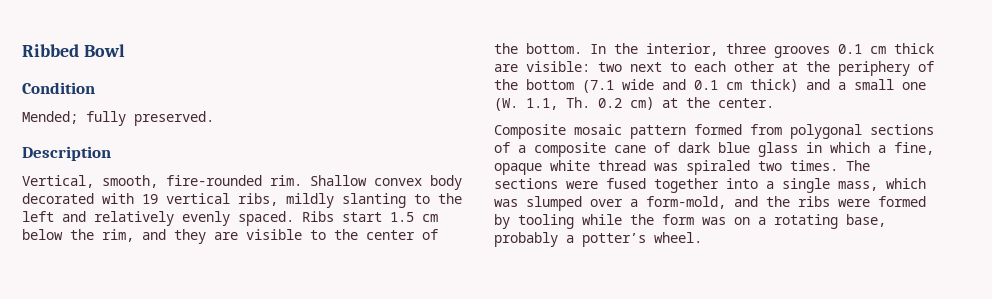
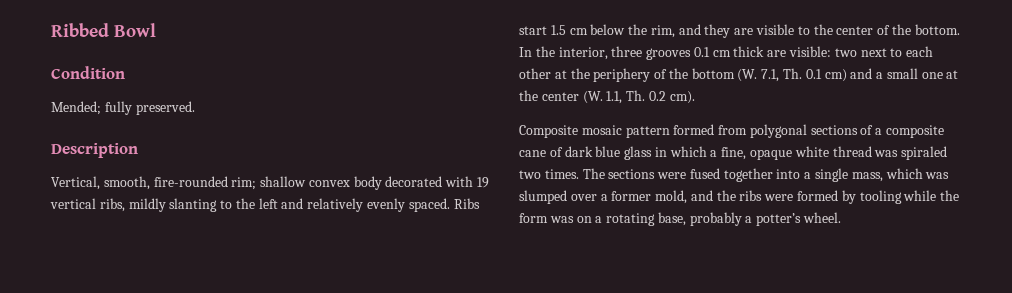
- Vertical, smooth, fire-rounded rim. Shallow convex body decorated with 19 vertical ribs, mildly slanting to the left and relatively evenly spaced.
+ Vertical, smooth, fire-rounded rim; shallow convex body decorated with 19 vertical ribs, mildly slanting to the left and relatively evenly spaced.
- In the interior, three grooves 0.1 cm thick are visible: two next to each other at the periphery of the bottom (7.1 wide and 0.1 cm thick) and a small one (W. 1.1, Th. 0.2 cm) at the center.
+ In the interior, three grooves 0.1 cm thick are visible: two next to each other at the periphery of the bottom (W. 7.1, Th. 0.1 cm) and a small one at the center (W. 1.1, Th. 0.2 cm).
- The sections were fused together into a single mass, which was slumped over a form-mold, and the ribs were formed by tooling while the form was on a rotating base, probably a potter’s wheel.
+ The sections were fused together into a single mass, which was slumped over a former mold, and the ribs were formed by tooling while the form was on a rotating base, probably a potter’s wheel.

